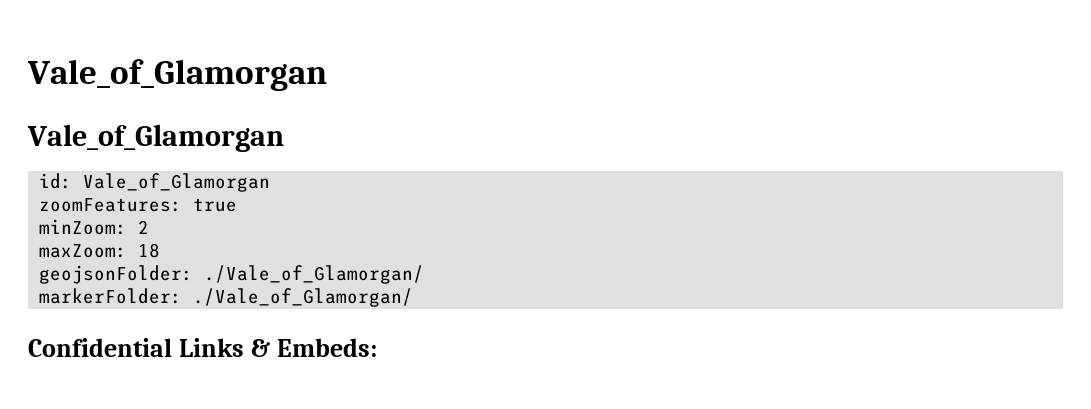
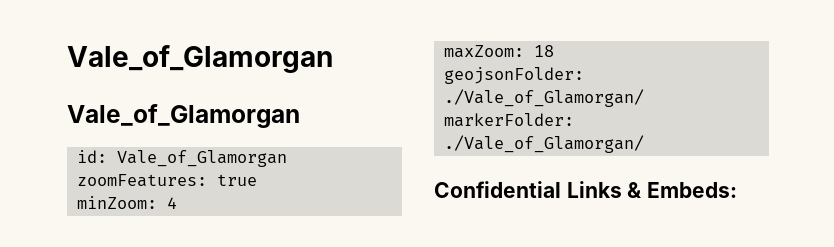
- minZoom: 2
+ minZoom: 4

